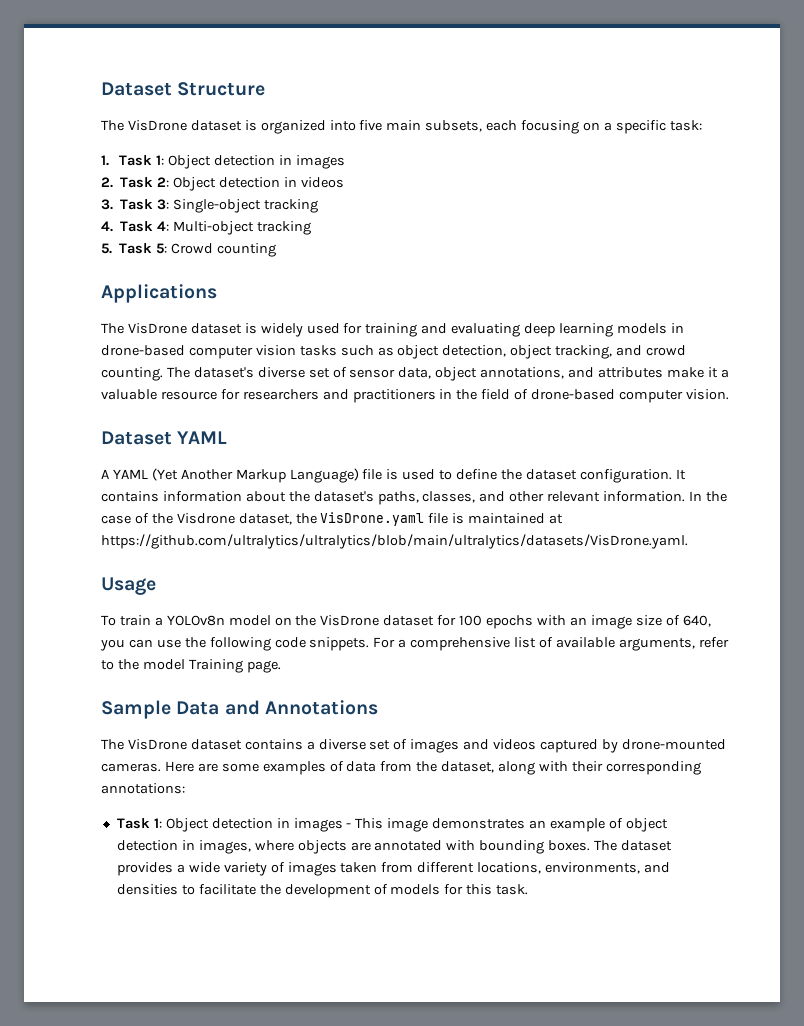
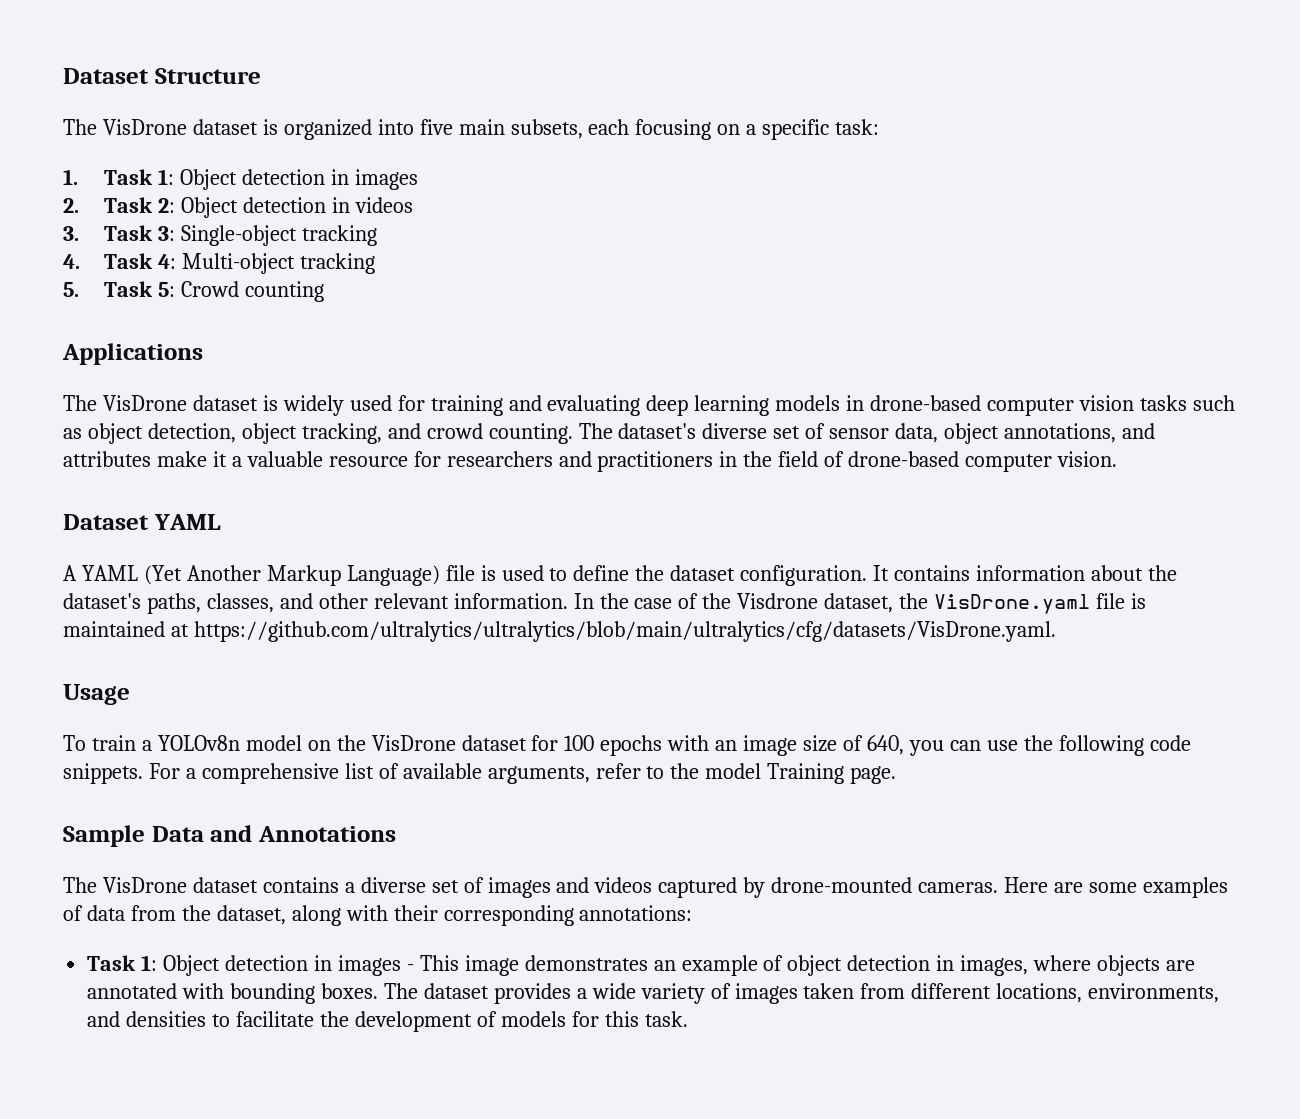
- In the case of the Visdrone dataset, the VisDrone.yaml file is maintained at https://github.com/ultralytics/ultralytics/blob/main/ultralytics/datasets/VisDrone.yaml.
+ In the case of the Visdrone dataset, the VisDrone.yaml file is maintained at https://github.com/ultralytics/ultralytics/blob/main/ultralytics/cfg/datasets/VisDrone.yaml.

